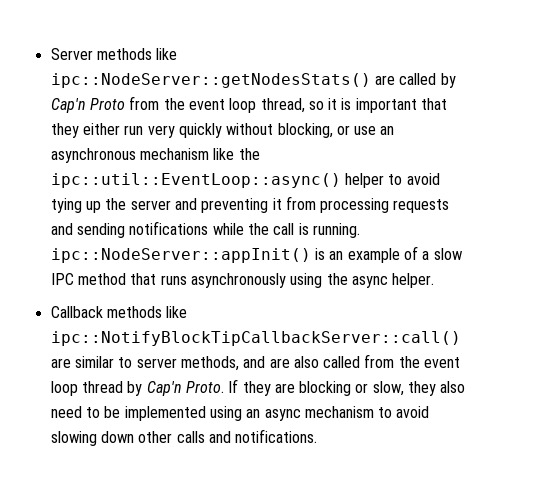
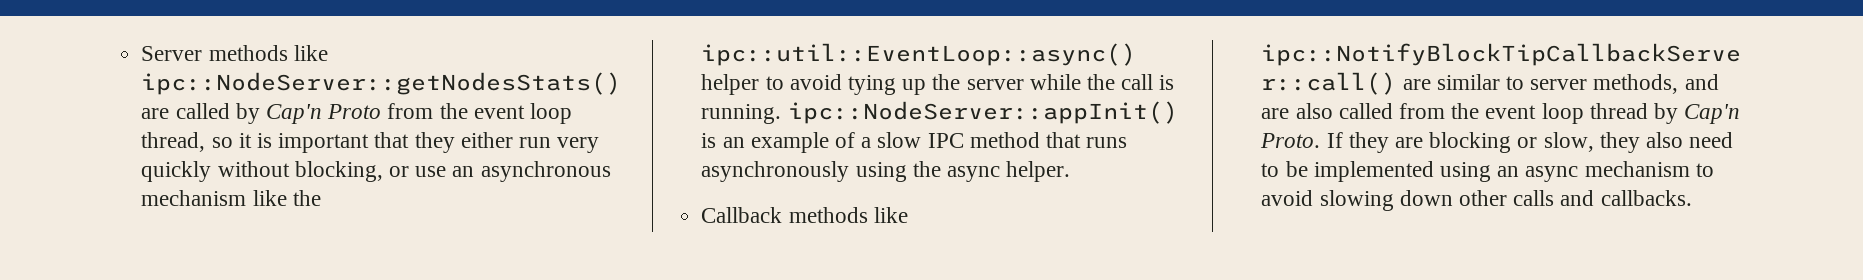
- Server methods like ipc::NodeServer::getNodesStats() are called by Cap'n Proto from the event loop thread, so it is important that they either run very quickly without blocking, or use an asynchronous mechanism like the ipc::util::EventLoop::async() helper to avoid tying up the server and preventing it from processing requests and sending notifications while the call is running. ipc::NodeServer::appInit() is an example of a slow IPC method that runs asynchronously using the async helper.
+ Server methods like ipc::NodeServer::getNodesStats() are called by Cap'n Proto from the event loop thread, so it is important that they either run very quickly without blocking, or use an asynchronous mechanism like the ipc::util::EventLoop::async() helper to avoid tying up the server while the call is running. ipc::NodeServer::appInit() is an example of a slow IPC method that runs asynchronously using the async helper.
- If they are blocking or slow, they also need to be implemented using an async mechanism to avoid slowing down other calls and notifications.
+ If they are blocking or slow, they also need to be implemented using an async mechanism to avoid slowing down other calls and callbacks.

